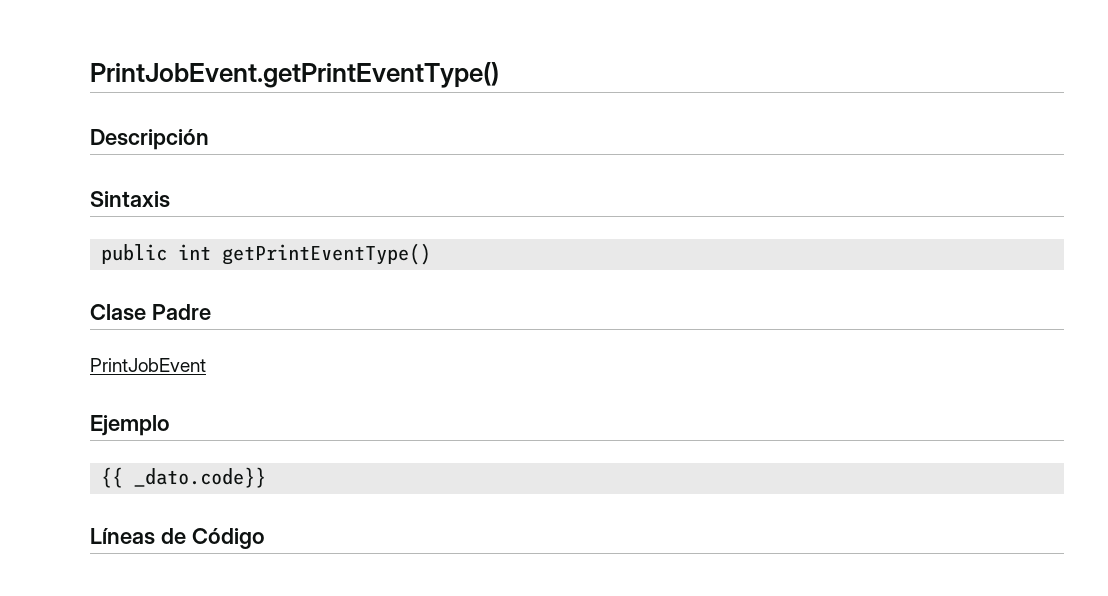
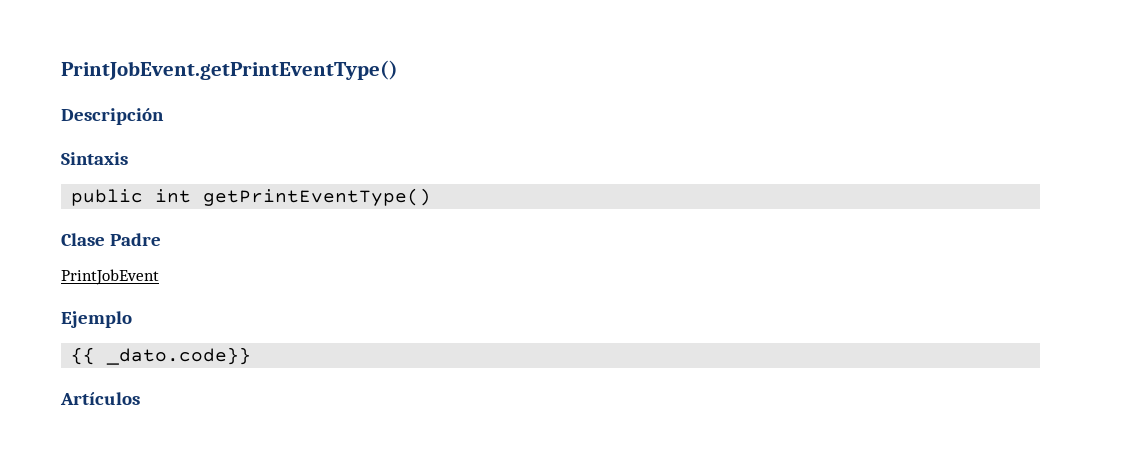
- Líneas de Código
+ Artículos

